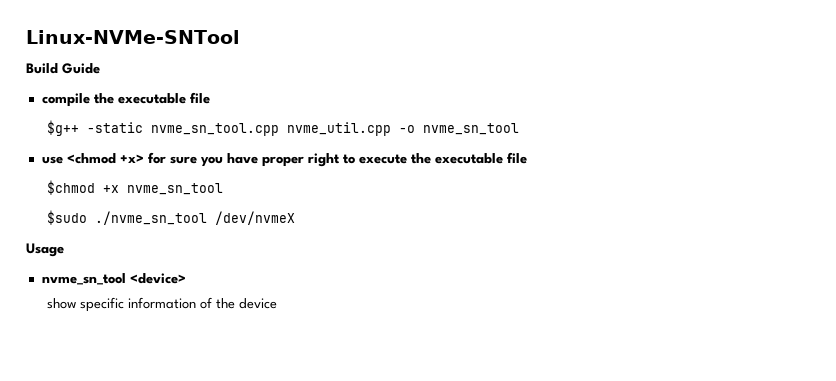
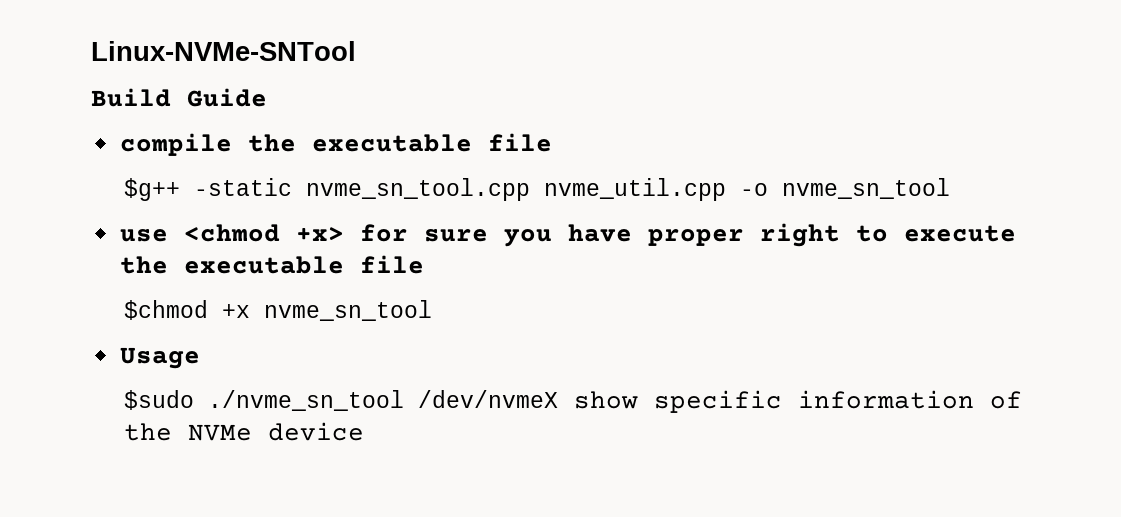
+ Usage
- $sudo ./nvme_sn_tool /dev/nvmeX
- Usage
- nvme_sn_tool <device>
- show specific information of the device
+ $sudo ./nvme_sn_tool /dev/nvmeX show specific information of the NVMe device

